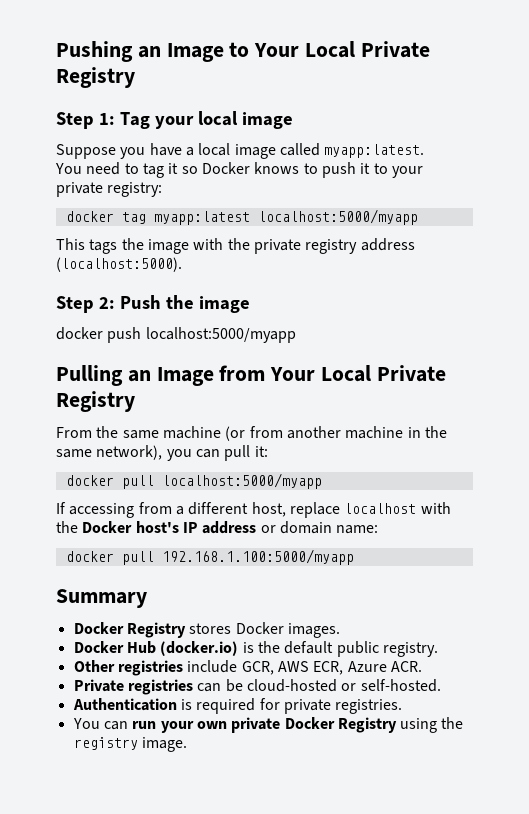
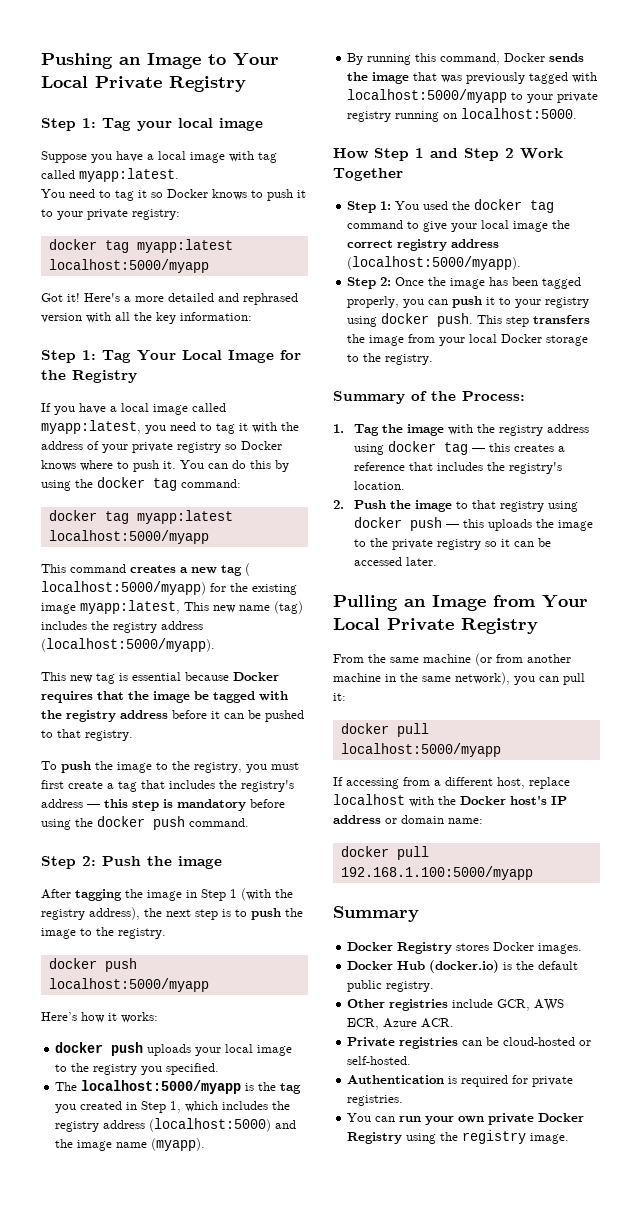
- Suppose you have a local image called myapp:latest.
+ Suppose you have a local image with tag called myapp:latest.
- This tags the image with the private registry address (localhost:5000).
+ Got it! Here's a more detailed and rephrased version with all the key information:
+ Step 1: Tag Your Local Image for the Registry
+ If you have a local image called myapp:latest, you need to tag it with the address of your private registry so Docker knows where to push it. You can do this by using the docker tag command:
+ docker tag myapp:latest localhost:5000/myapp
+ This command creates a new tag ( localhost:5000/myapp) for the existing image myapp:latest, This new name (tag) includes the registry address (localhost:5000/myapp).
+ This new tag is essential because Docker requires that the image be tagged with the registry address before it can be pushed to that registry.
+ To push the image to the registry, you must first create a tag that includes the registry's address — this step is mandatory before using the docker push command.
+ After tagging the image in Step 1 (with the registry address), the next step is to push the image to the registry.
  docker push localhost:5000/myapp
+ Here’s how it works:
+ docker push uploads your local image to the registry you specified.
+ The localhost:5000/myapp is the tag you created in Step 1, which includes the registry address (localhost:5000) and the image name (myapp).
+ By running this command, Docker sends the image that was previously tagged with localhost:5000/myapp to your private registry running on localhost:5000.
+ How Step 1 and Step 2 Work Together
+ Step 1: You used the docker tag command to give your local image the correct registry address (localhost:5000/myapp).
+ Step 2: Once the image has been tagged properly, you can push it to your registry using docker push. This step transfers the image from your local Docker storage to the registry.
+ Summary of the Process:
+ 1. Tag the image with the registry address using docker tag — this creates a reference that includes the registry's location.
+ 2. Push the image to that registry using docker push — this uploads the image to the private registry so it can be accessed later.

